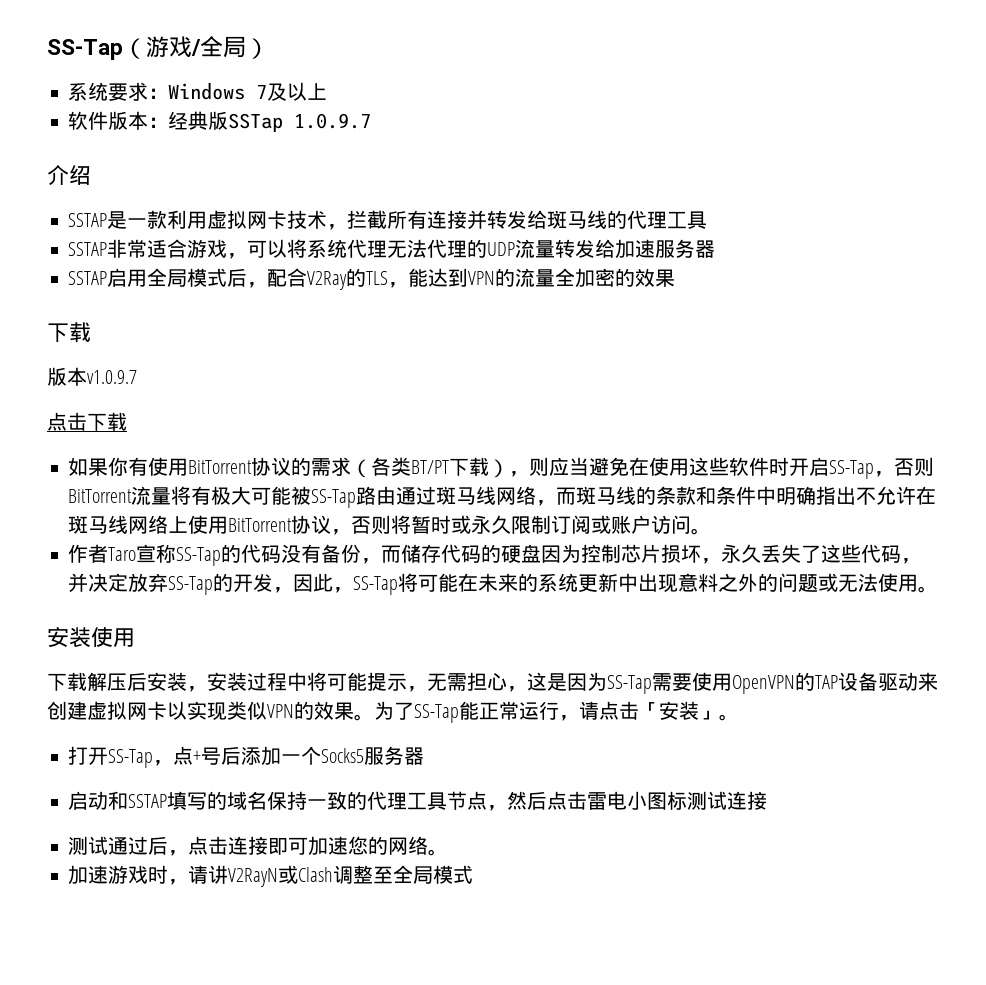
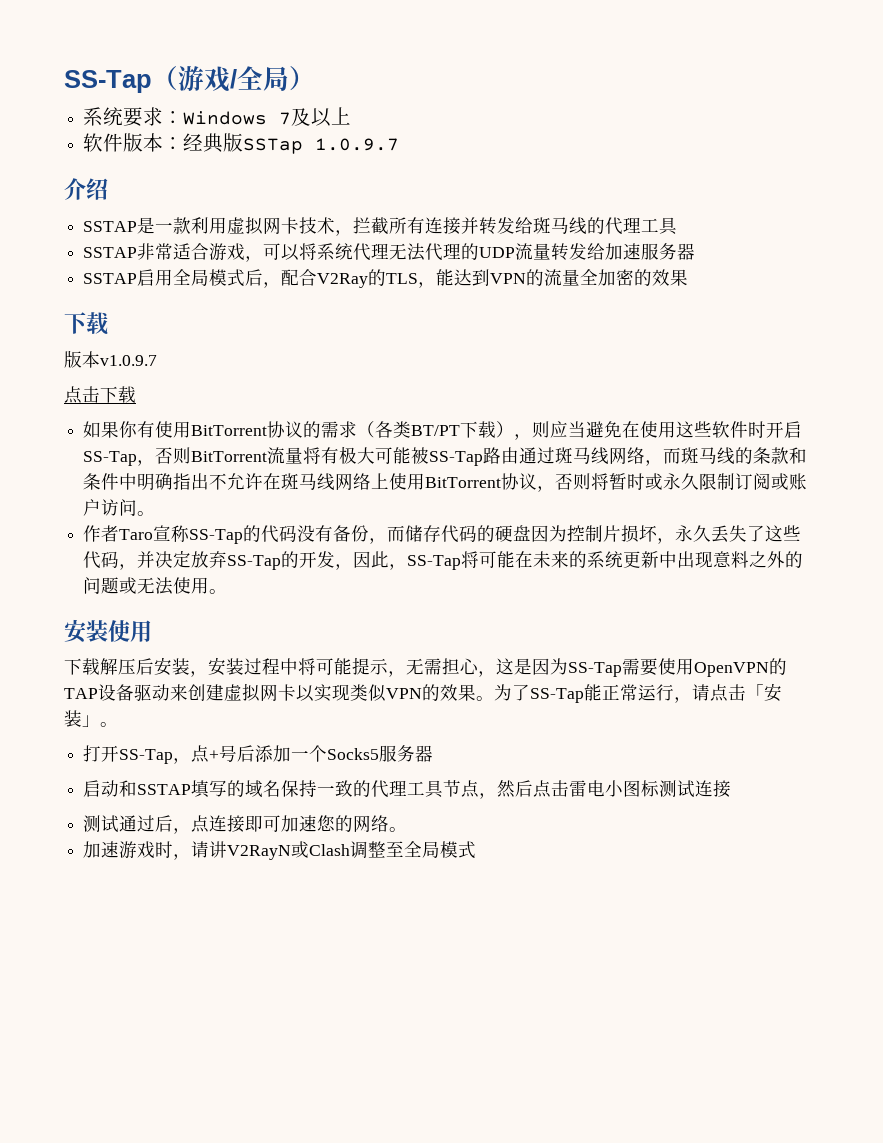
- 作者Taro宣称SS-Tap的代码没有备份，而储存代码的硬盘因为控制芯片损坏，永久丢失了这些代码，并决定放弃SS-Tap的开发，因此，SS-Tap将可能在未来的系统更新中出现意料之外的问题或无法使用。
+ 作者Taro宣称SS-Tap的代码没有备份，而储存代码的硬盘因为控制片损坏，永久丢失了这些代码，并决定放弃SS-Tap的开发，因此，SS-Tap将可能在未来的系统更新中出现意料之外的问题或无法使用。
- 测试通过后，点击连接即可加速您的网络。
+ 测试通过后，点连接即可加速您的网络。

